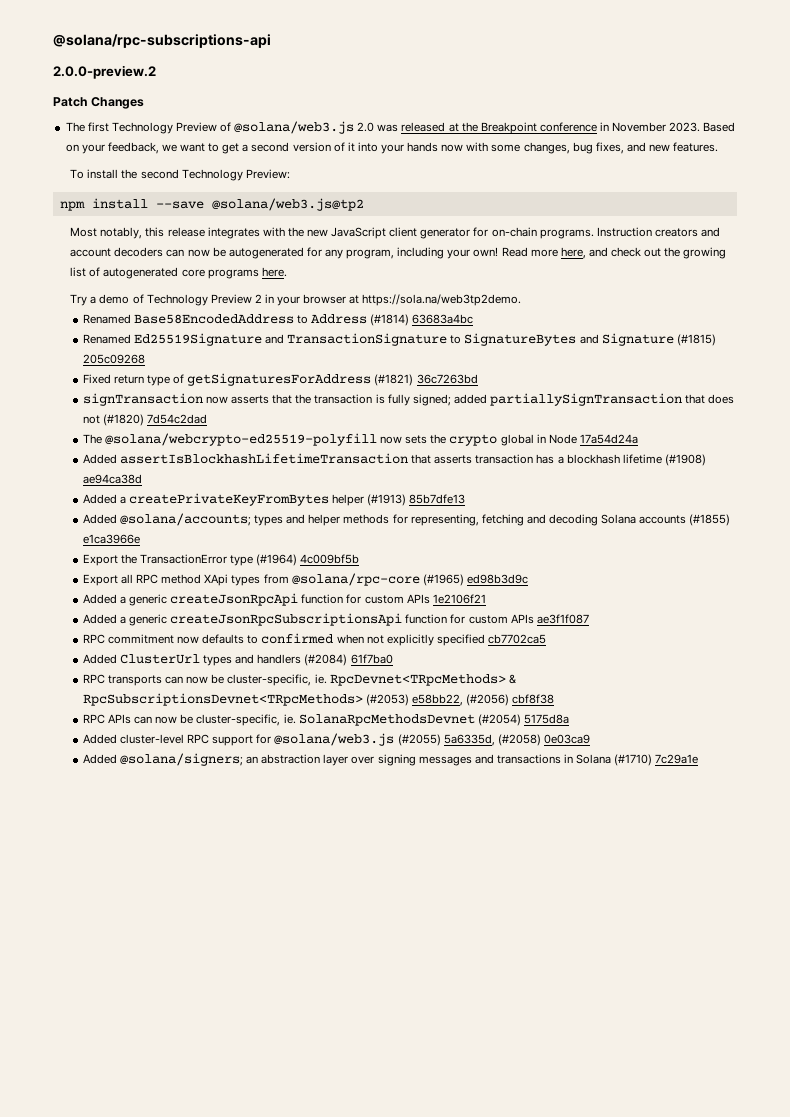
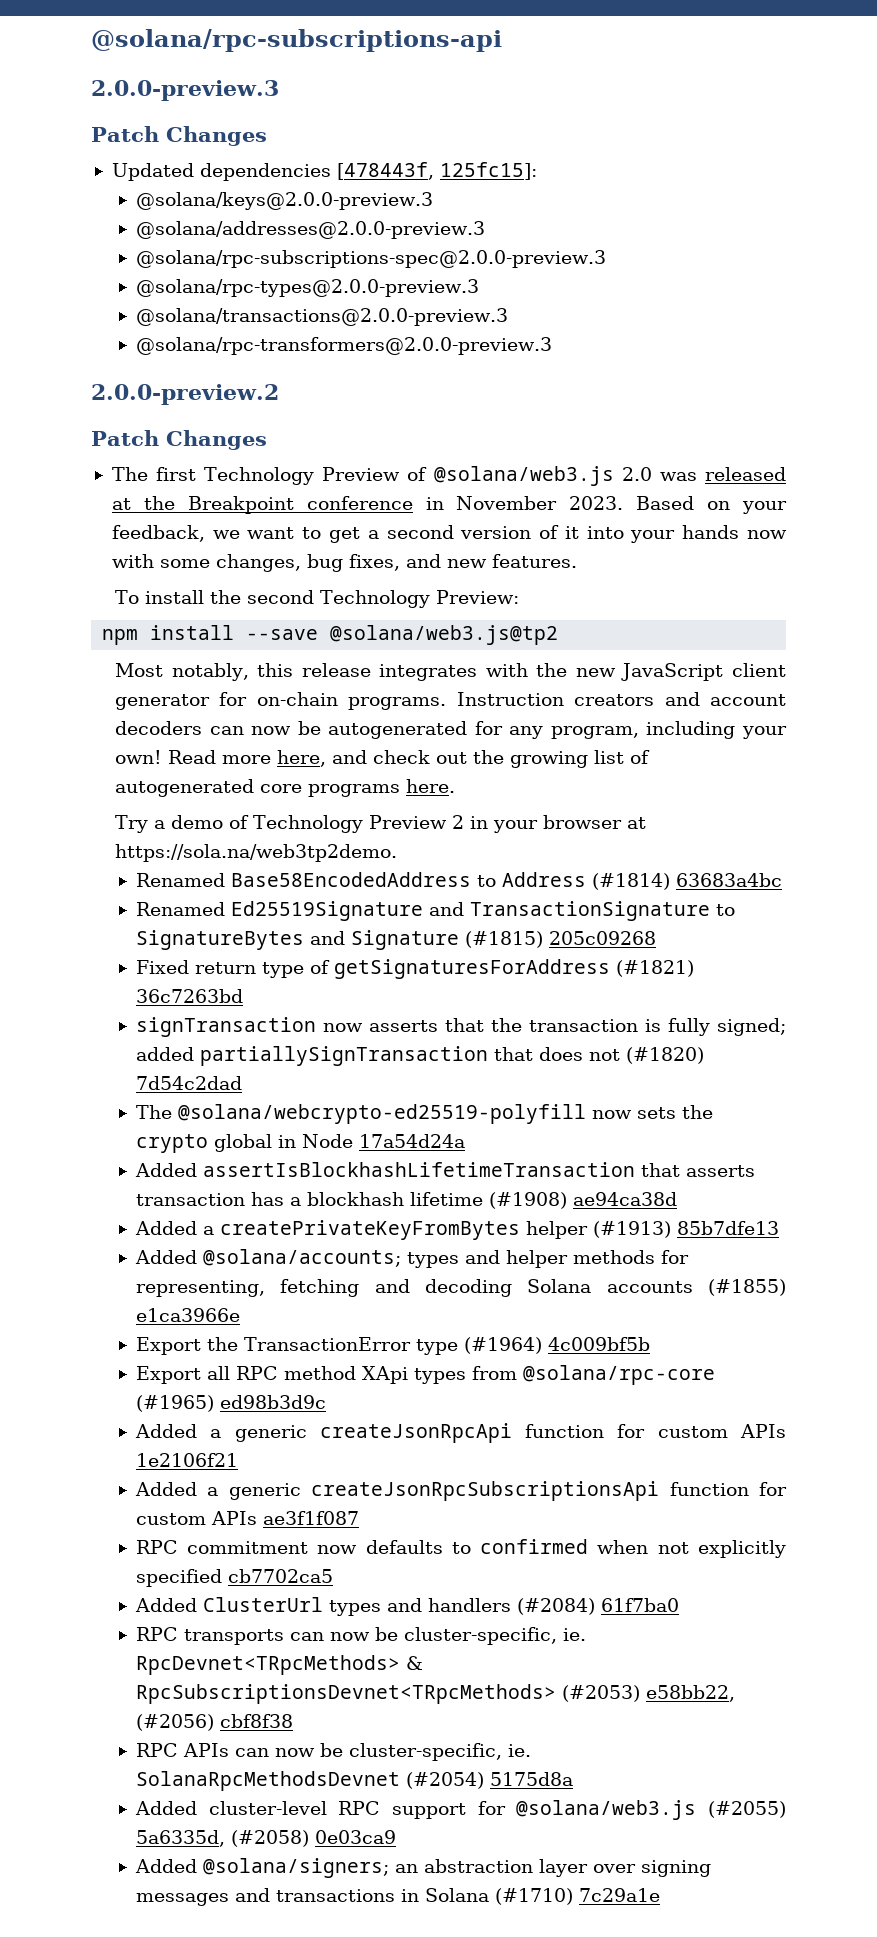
+ 2.0.0-preview.3
+ Patch Changes
+ Updated dependencies [478443f, 125fc15]:
+ @solana/keys@2.0.0-preview.3
+ @solana/addresses@2.0.0-preview.3
+ @solana/rpc-subscriptions-spec@2.0.0-preview.3
+ @solana/rpc-types@2.0.0-preview.3
+ @solana/transactions@2.0.0-preview.3
+ @solana/rpc-transformers@2.0.0-preview.3

